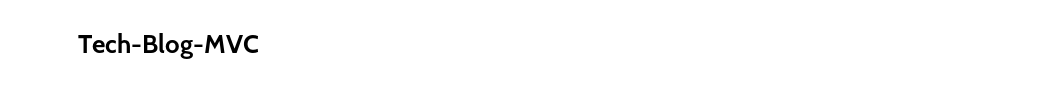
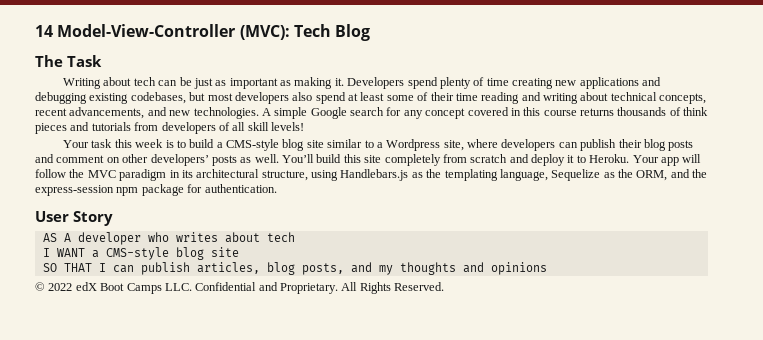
- Tech-Blog-MVC
+ 14 Model-View-Controller (MVC): Tech Blog
+ The Task
+ Writing about tech can be just as important as making it. Developers spend plenty of time creating new applications and debugging existing codebases, but most developers also spend at least some of their time reading and writing about technical concepts, recent advancements, and new technologies. A simple Google search for any concept covered in this course returns thousands of think pieces and tutorials from developers of all skill levels!
+ Your task this week is to build a CMS-style blog site similar to a Wordpress site, where developers can publish their blog posts and comment on other developers’ posts as well. You’ll build this site completely from scratch and deploy it to Heroku. Your app will follow the MVC paradigm in its architectural structure, using Handlebars.js as the templating language, Sequelize as the ORM, and the express-session npm package for authentication.
+ User Story
+ AS A developer who writes about tech
+ I WANT a CMS-style blog site
+ SO THAT I can publish articles, blog posts, and my thoughts and opinions
+ © 2022 edX Boot Camps LLC. Confidential and Proprietary. All Rights Reserved.

